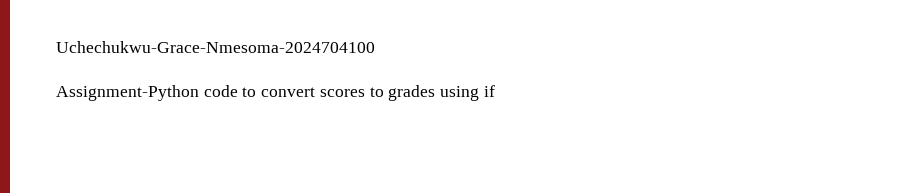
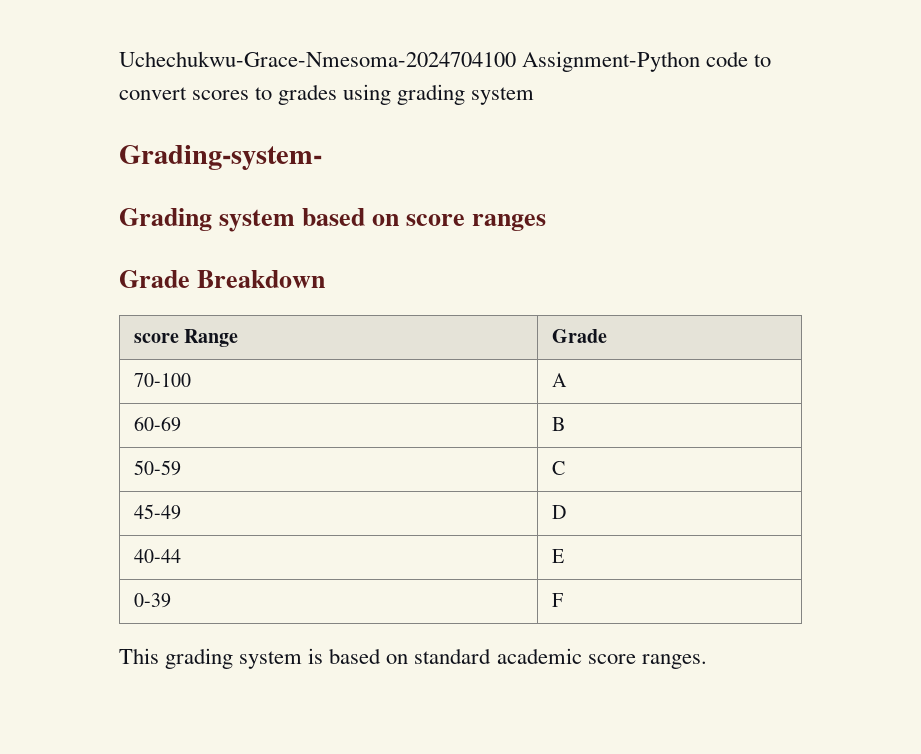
- Uchechukwu-Grace-Nmesoma-2024704100
- Assignment-Python code to convert scores to grades using if
+ Uchechukwu-Grace-Nmesoma-2024704100 Assignment-Python code to convert scores to grades using grading system
+ Grading-system-
+ Grading system based on score ranges
+ Grade Breakdown
+ score Range | Grade
+ 70-100 | A
+ 60-69 | B
+ 50-59 | C
+ 45-49 | D
+ 40-44 | E
+ 0-39 | F
+ This grading system is based on standard academic score ranges.

